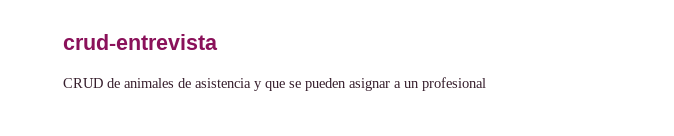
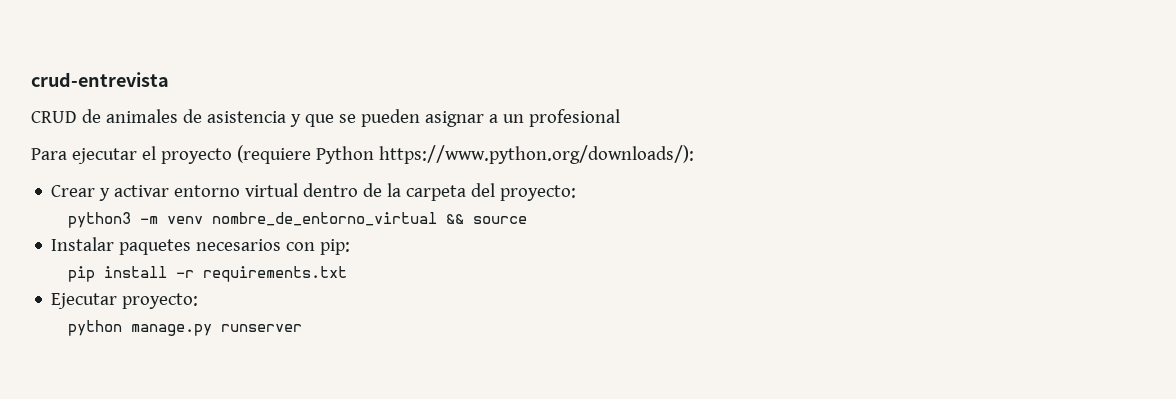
+ Para ejecutar el proyecto (requiere Python https://www.python.org/downloads/):
+ Crear y activar entorno virtual dentro de la carpeta del proyecto:
+ python3 -m venv nombre_de_entorno_virtual && source
+ Instalar paquetes necesarios con pip:
+ pip install -r requirements.txt
+ Ejecutar proyecto:
+ python manage.py runserver

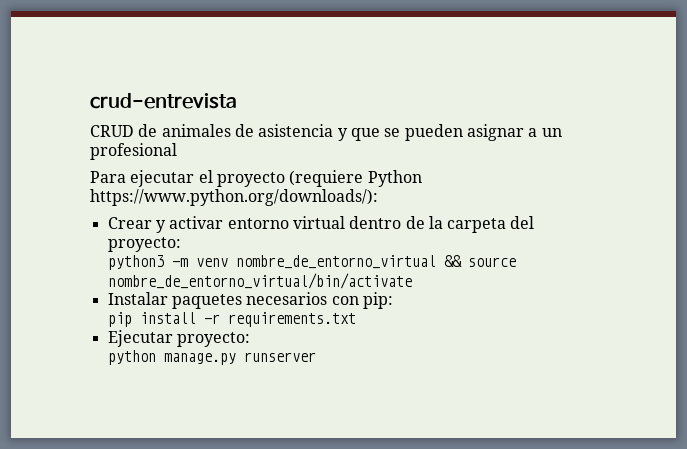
- python3 -m venv nombre_de_entorno_virtual && source
+ python3 -m venv nombre_de_entorno_virtual && source nombre_de_entorno_virtual/bin/activate

